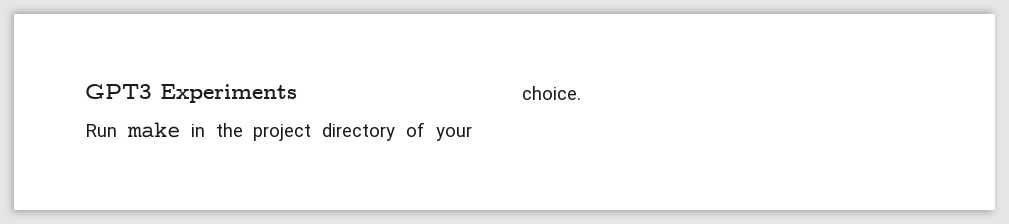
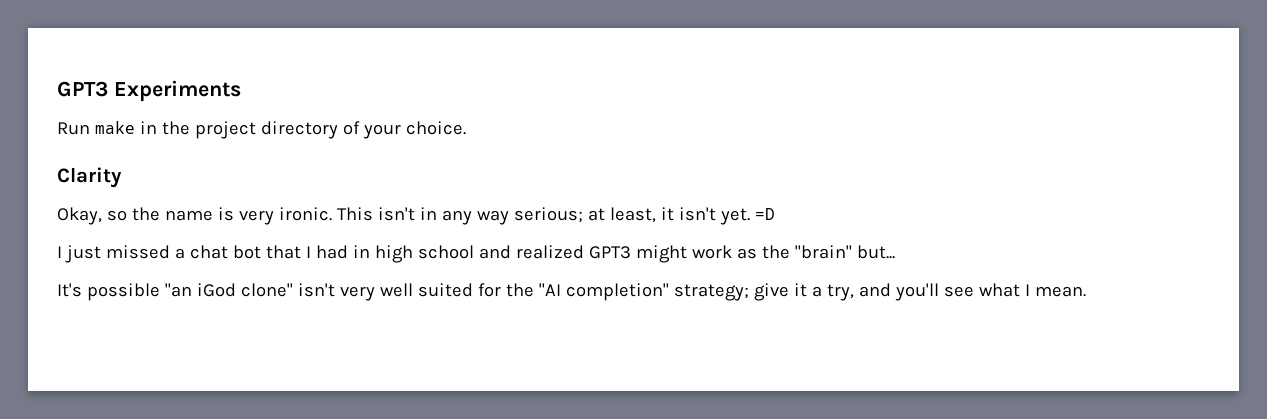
+ Clarity
+ Okay, so the name is very ironic. This isn't in any way serious; at least, it isn't yet. =D
+ I just missed a chat bot that I had in high school and realized GPT3 might work as the "brain" but...
+ It's possible "an iGod clone" isn't very well suited for the "AI completion" strategy; give it a try, and you'll see what I mean.

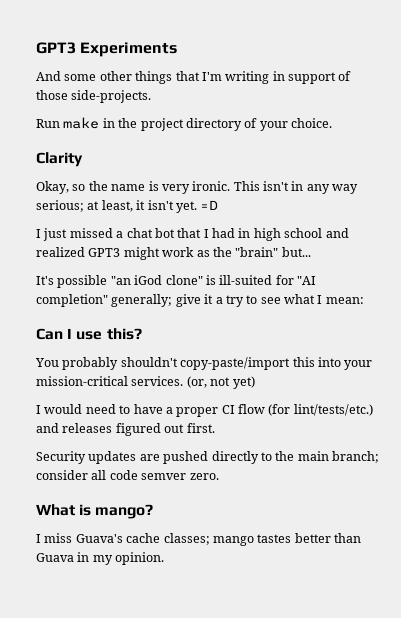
+ And some other things that I'm writing in support of those side-projects.
- It's possible "an iGod clone" isn't very well suited for the "AI completion" strategy; give it a try, and you'll see what I mean.
+ It's possible "an iGod clone" is ill-suited for "AI completion" generally; give it a try to see what I mean:
+ Can I use this?
+ You probably shouldn't copy-paste/import this into your mission-critical services. (or, not yet)
+ I would need to have a proper CI flow (for lint/tests/etc.) and releases figured out first.
+ Security updates are pushed directly to the main branch; consider all code semver zero.
+ What is mango?
+ I miss Guava's cache classes; mango tastes better than Guava in my opinion.

